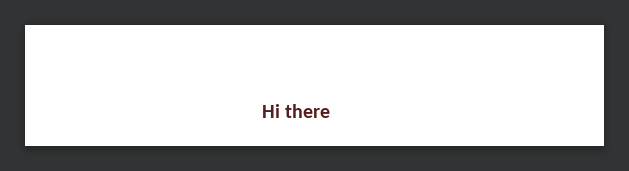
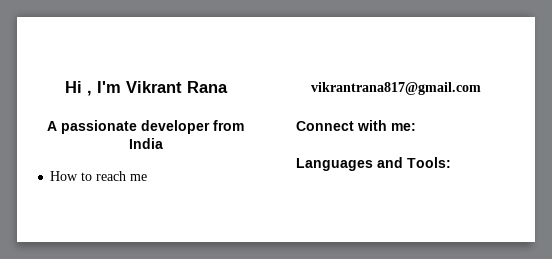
- Hi there
+ Hi , I'm Vikrant Rana
+ A passionate developer from India
+ How to reach me vikrantrana817@gmail.com
+ Connect with me:
+ Languages and Tools:

